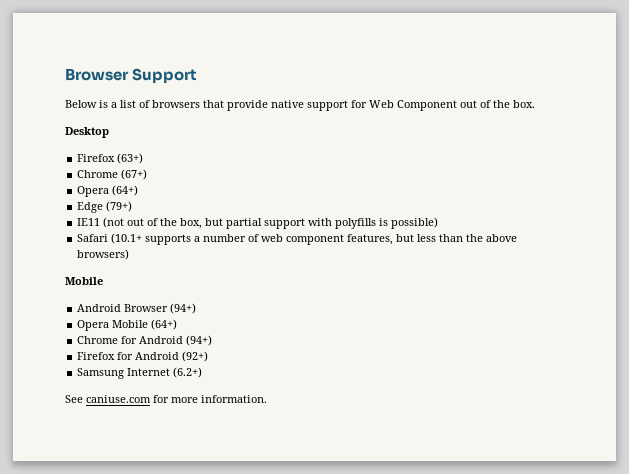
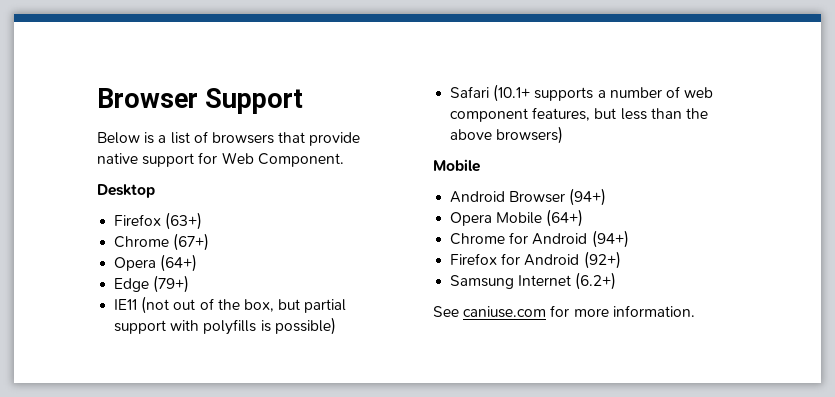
- Below is a list of browsers that provide native support for Web Component out of the box.
+ Below is a list of browsers that provide native support for Web Component.

